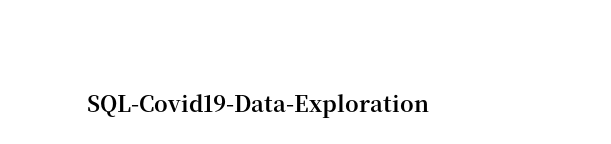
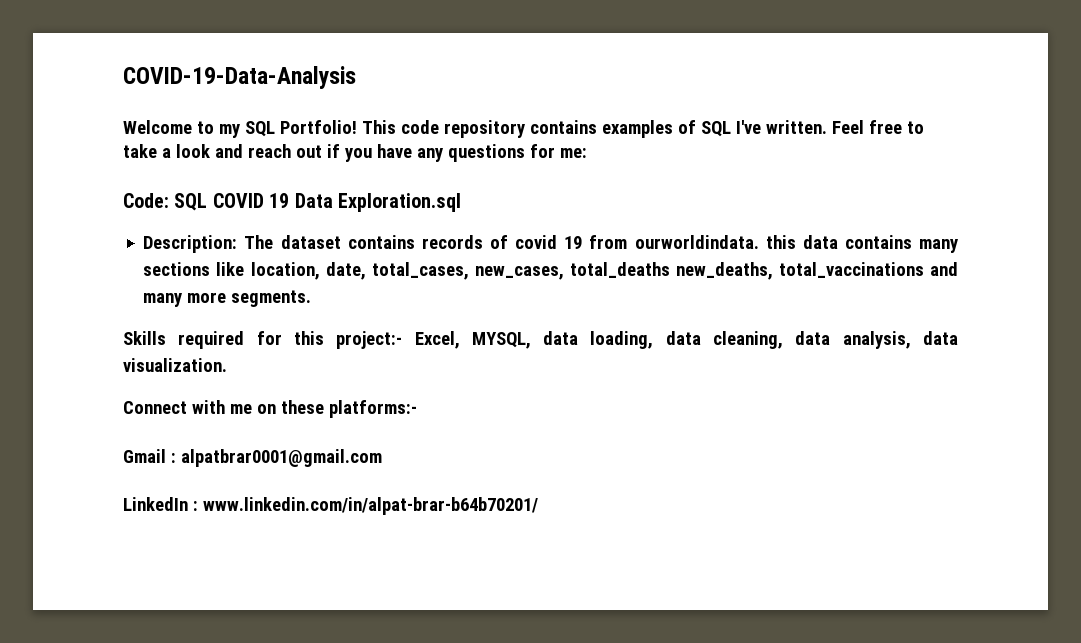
- SQL-Covid19-Data-Exploration
+ COVID-19-Data-Analysis
+ Welcome to my SQL Portfolio! This code repository contains examples of SQL I've written. Feel free to take a look and reach out if you have any questions for me:
+ Code: SQL COVID 19 Data Exploration.sql
+ Description: The dataset contains records of covid 19 from ourworldindata. this data contains many sections like location, date, total_cases, new_cases, total_deaths new_deaths, total_vaccinations and many more segments.
+ Skills required for this project:- Excel, MYSQL, data loading, data cleaning, data analysis, data visualization.
+ Connect with me on these platforms:-
+ Gmail : alpatbrar0001@gmail.com
+ LinkedIn : www.linkedin.com/in/alpat-brar-b64b70201/

